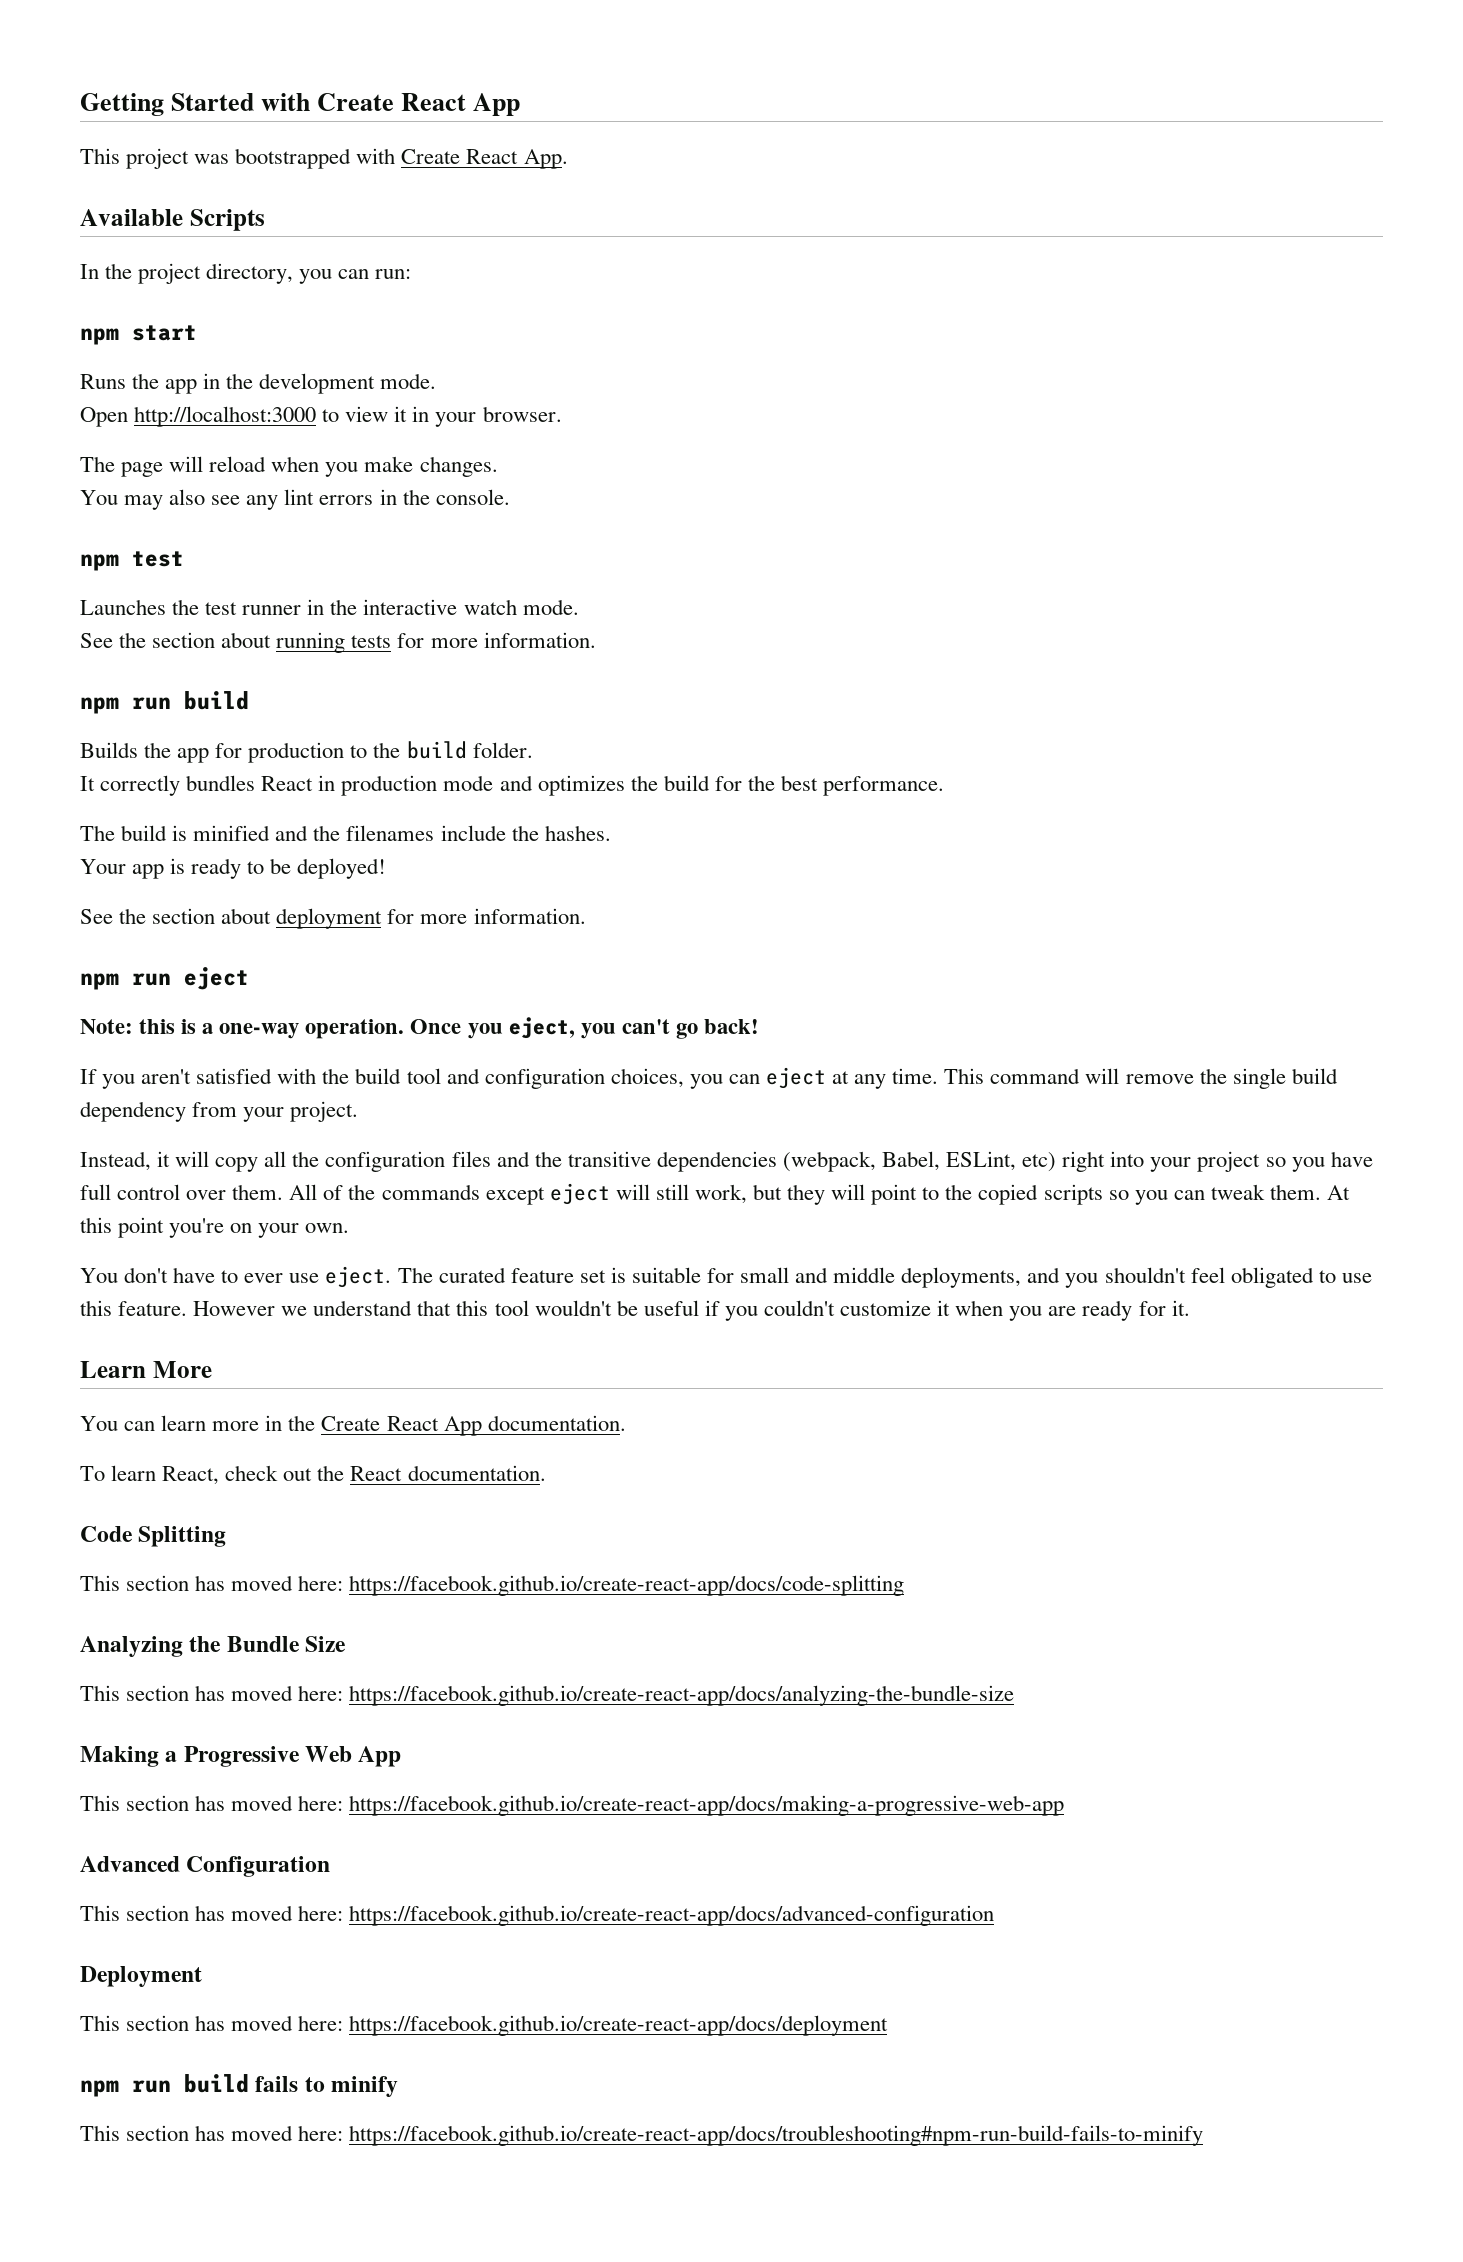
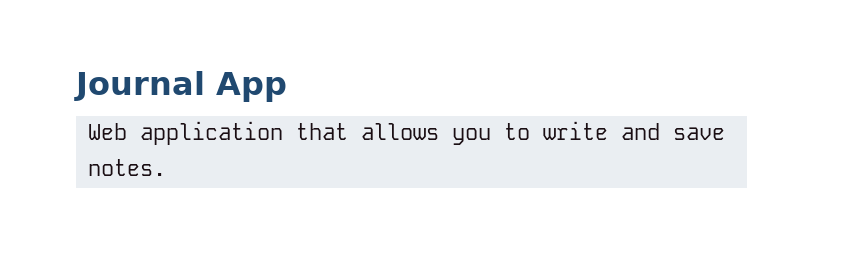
- Getting Started with Create React App
- This project was bootstrapped with Create React App.
- Available Scripts
- In the project directory, you can run:
- npm start
- Runs the app in the development mode.
- Open http://localhost:3000 to view it in your browser.
- The page will reload when you make changes.
- You may also see any lint errors in the console.
- npm test
- Launches the test runner in the interactive watch mode.
- See the section about running tests for more information.
- npm run build
- Builds the app for production to the build folder.
- It correctly bundles React in production mode and optimizes the build for the best performance.
- The build is minified and the filenames include the hashes.
- Your app is ready to be deployed!
- See the section about deployment for more information.
- npm run eject
- Note: this is a one-way operation. Once you eject, you can't go back!
- If you aren't satisfied with the build tool and configuration choices, you can eject at any time. This command will remove the single build dependency from your project.
- Instead, it will copy all the configuration files and the transitive dependencies (webpack, Babel, ESLint, etc) right into your project so you have full control over them. All of the commands except eject will still work, but they will point to the copied scripts so you can tweak them. At this point you're on your own.
- You don't have to ever use eject. The curated feature set is suitable for small and middle deployments, and you shouldn't feel obligated to use this feature. However we understand that this tool wouldn't be useful if you couldn't customize it when you are ready for it.
- Learn More
- You can learn more in the Create React App documentation.
- To learn React, check out the React documentation.
- Code Splitting
- This section has moved here: https://facebook.github.io/create-react-app/docs/code-splitting
- Analyzing the Bundle Size
- This section has moved here: https://facebook.github.io/create-react-app/docs/analyzing-the-bundle-size
- Making a Progressive Web App
- This section has moved here: https://facebook.github.io/create-react-app/docs/making-a-progressive-web-app
- Advanced Configuration
- This section has moved here: https://facebook.github.io/create-react-app/docs/advanced-configuration
- Deployment
- This section has moved here: https://facebook.github.io/create-react-app/docs/deployment
- npm run build fails to minify
- This section has moved here: https://facebook.github.io/create-react-app/docs/troubleshooting#npm-run-build-fails-to-minify
+ Journal App
+ Web application that allows you to write and save notes.

